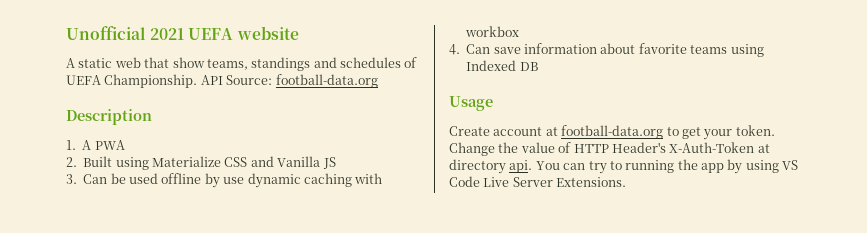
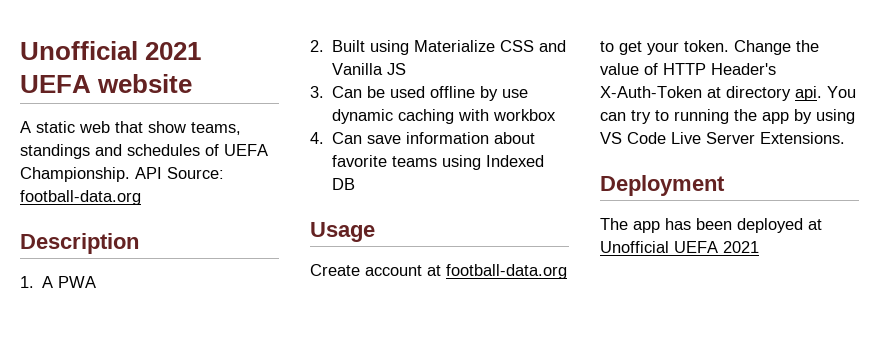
+ Deployment
+ The app has been deployed at Unofficial UEFA 2021

